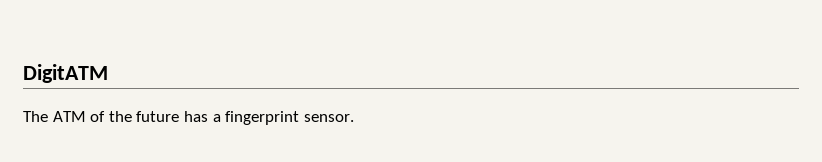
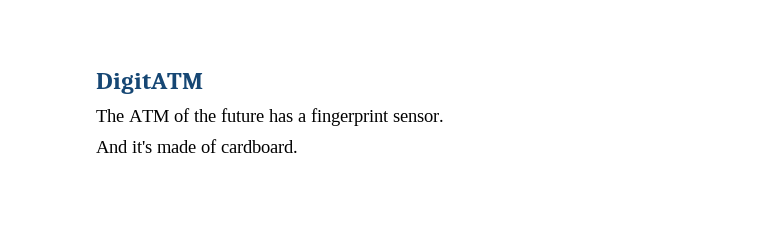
+ And it's made of cardboard.

